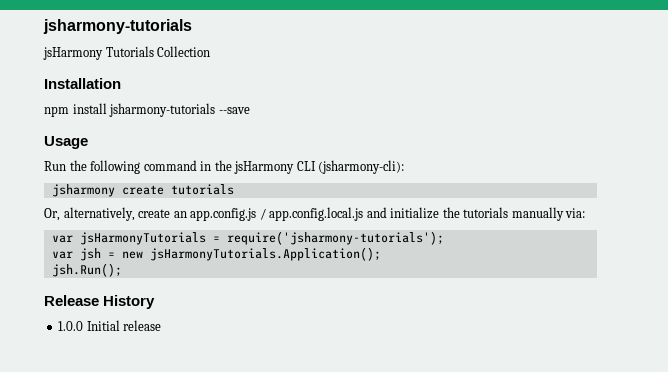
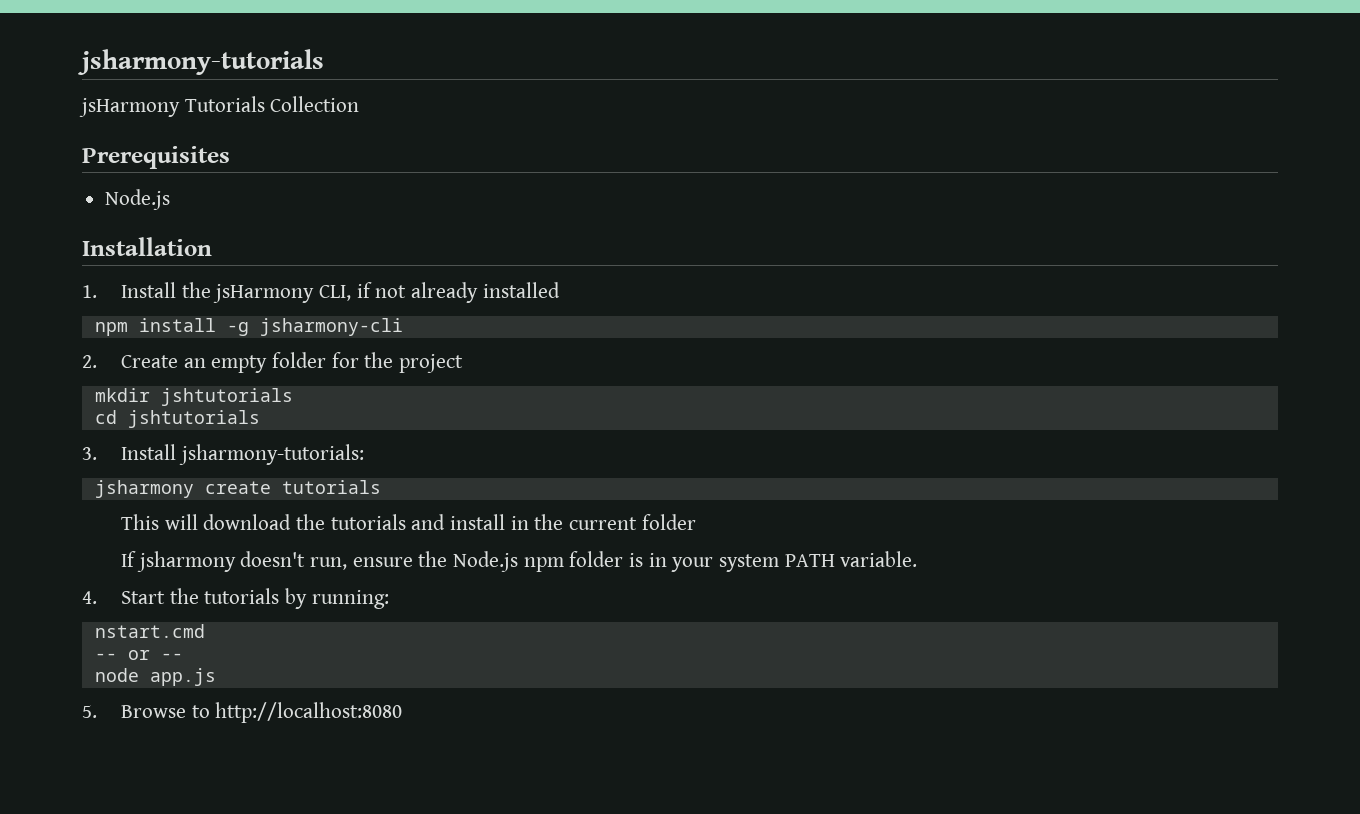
+ Prerequisites
+ Node.js
- npm install jsharmony-tutorials --save
- Usage
- Run the following command in the jsHarmony CLI (jsharmony-cli):
+ 1. Install the jsHarmony CLI, if not already installed
+ npm install -g jsharmony-cli
+ 2. Create an empty folder for the project
+ mkdir jshtutorials
+ cd jshtutorials
+ 3. Install jsharmony-tutorials:
  jsharmony create tutorials
- Or, alternatively, create an app.config.js / app.config.local.js and initialize the tutorials manually via:
- var jsHarmonyTutorials = require('jsharmony-tutorials');
- var jsh = new jsHarmonyTutorials.Application();
- jsh.Run();
- Release History
- 1.0.0 Initial release
+ This will download the tutorials and install in the current folder
+ If jsharmony doesn't run, ensure the Node.js npm folder is in your system PATH variable.
+ 4. Start the tutorials by running:
+ nstart.cmd
+ -- or --
+ node app.js
+ 5. Browse to http://localhost:8080

